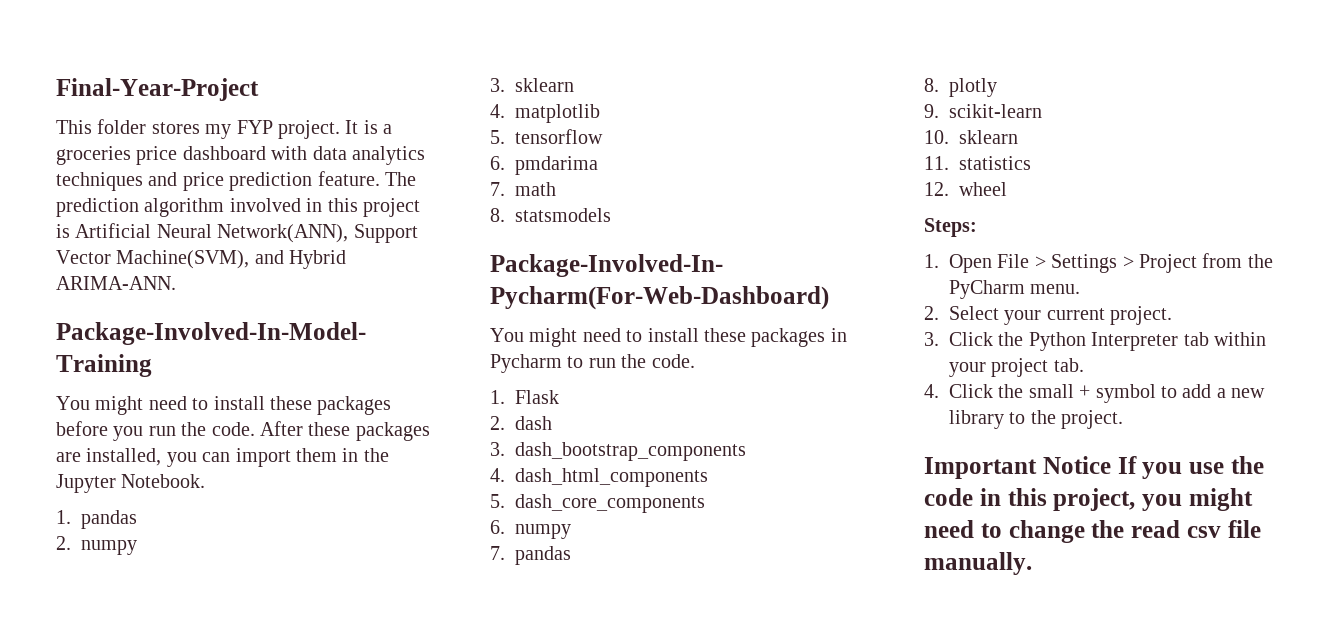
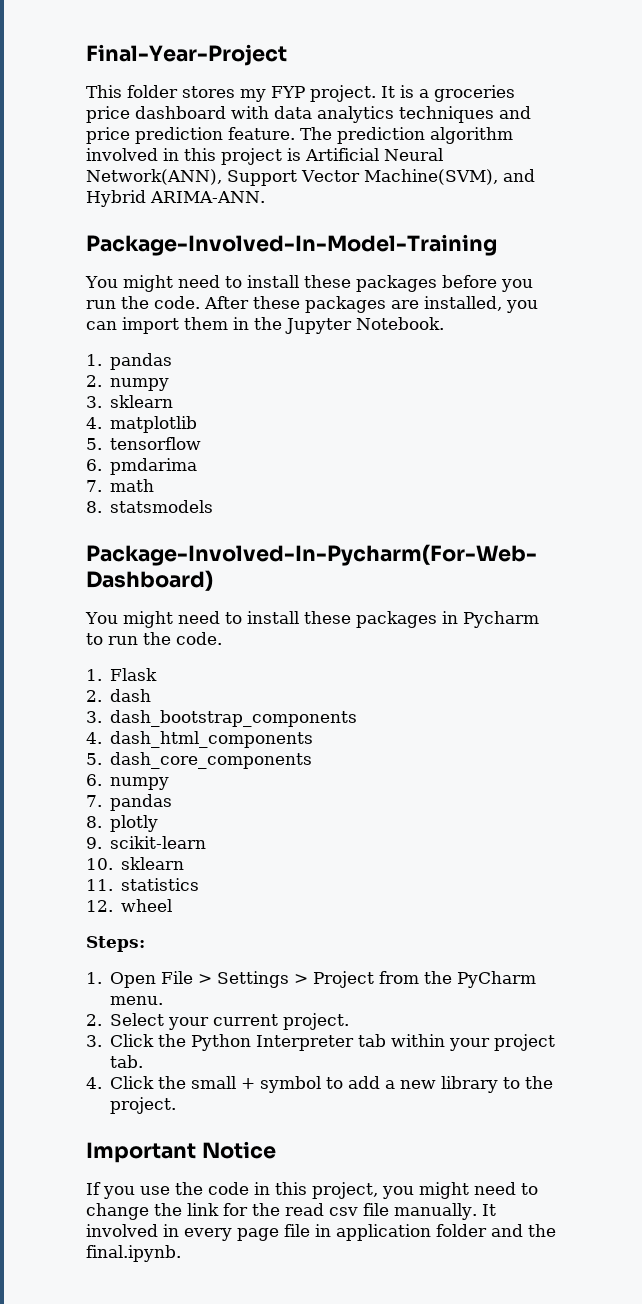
- Important Notice If you use the code in this project, you might need to change the read csv file manually.
+ Important Notice
+ If you use the code in this project, you might need to change the link for the read csv file manually.
+ It involved in every page file in application folder and the final.ipynb.

